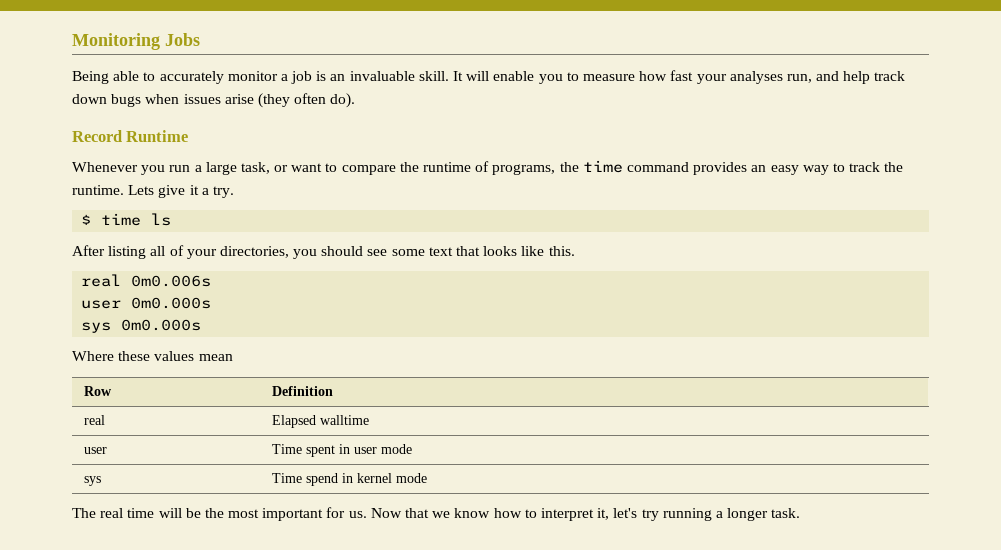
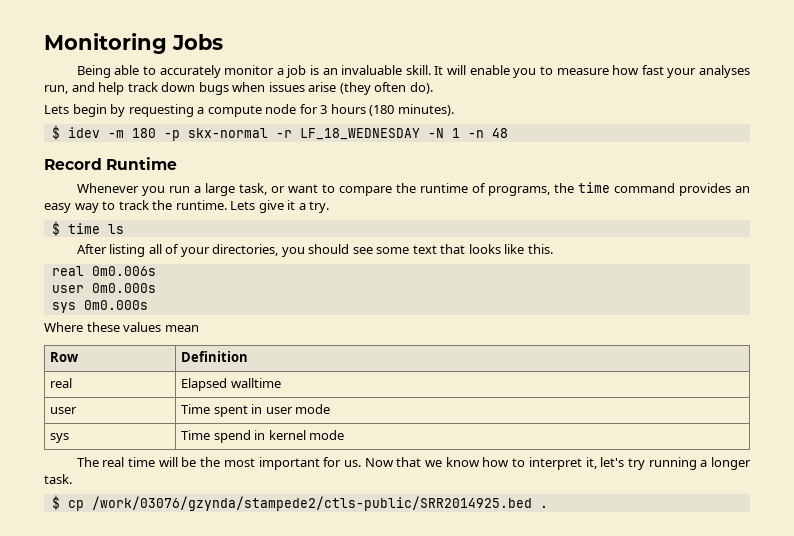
+ Lets begin by requesting a compute node for 3 hours (180 minutes).
+ $ idev -m 180 -p skx-normal -r LF_18_WEDNESDAY -N 1 -n 48
+ $ cp /work/03076/gzynda/stampede2/ctls-public/SRR2014925.bed .

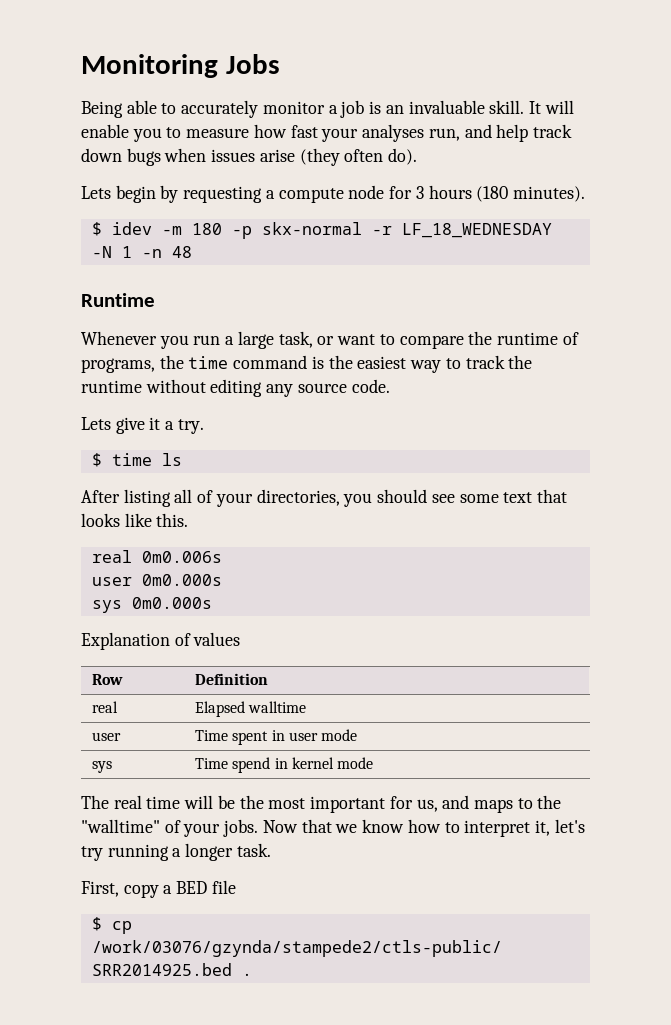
- Record Runtime
+ Runtime
- Whenever you run a large task, or want to compare the runtime of programs, the time command provides an easy way to track the runtime. Lets give it a try.
+ Whenever you run a large task, or want to compare the runtime of programs, the time command is the easiest way to track the runtime without editing any source code.
+ Lets give it a try.
- Where these values mean
+ Explanation of values
- The real time will be the most important for us.
+ The real time will be the most important for us, and maps to the "walltime" of your jobs.
+ First, copy a BED file

